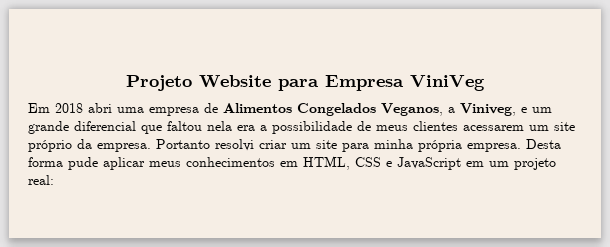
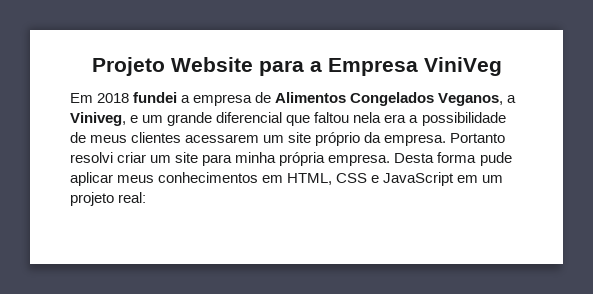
- Projeto Website para Empresa ViniVeg
+ Projeto Website para a Empresa ViniVeg
- Em 2018 abri uma empresa de Alimentos Congelados Veganos, a Viniveg, e um grande diferencial que faltou nela era a possibilidade de meus clientes acessarem um site próprio da empresa.
+ Em 2018 fundei a empresa de Alimentos Congelados Veganos, a Viniveg, e um grande diferencial que faltou nela era a possibilidade de meus clientes acessarem um site próprio da empresa.

